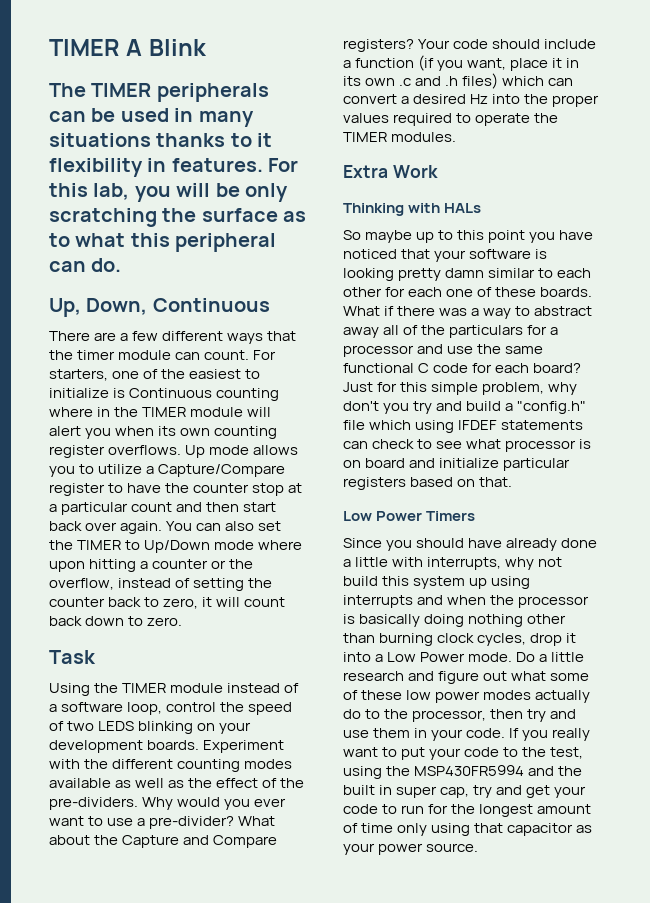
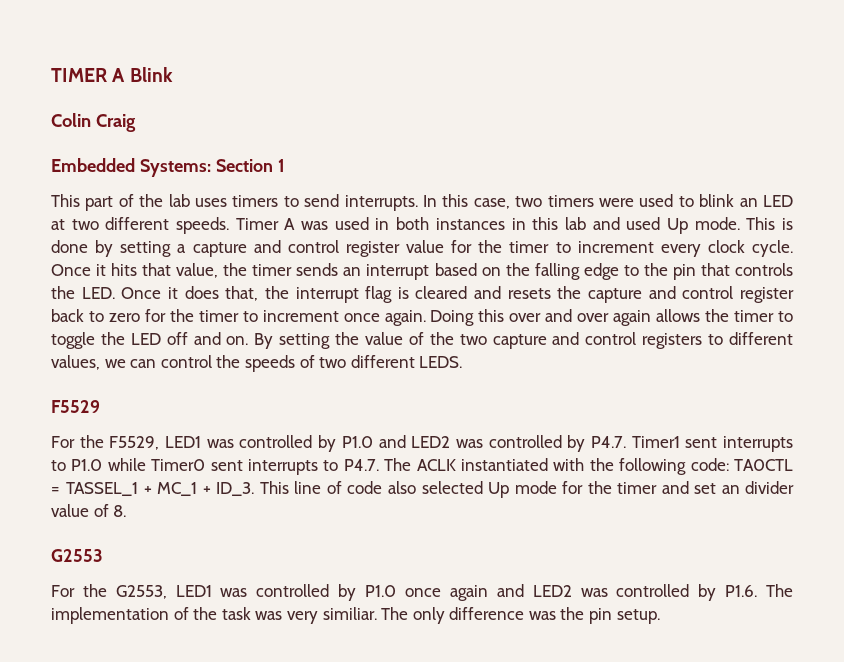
- The TIMER peripherals can be used in many situations thanks to it flexibility in features. For this lab, you will be only scratching the surface as to what this peripheral can do.
- Up, Down, Continuous
- There are a few different ways that the timer module can count. For starters, one of the easiest to initialize is Continuous counting where in the TIMER module will alert you when its own counting register overflows. Up mode allows you to utilize a Capture/Compare register to have the counter stop at a particular count and then start back over again. You can also set the TIMER to Up/Down mode where upon hitting a counter or the overflow, instead of setting the counter back to zero, it will count back down to zero.
- Task
- Using the TIMER module instead of a software loop, control the speed of two LEDS blinking on your development boards. Experiment with the different counting modes available as well as the effect of the pre-dividers. Why would you ever want to use a pre-divider? What about the Capture and Compare registers? Your code should include a function (if you want, place it in its own .c and .h files) which can convert a desired Hz into the proper values required to operate the TIMER modules.
- Extra Work
- Thinking with HALs
- So maybe up to this point you have noticed that your software is looking pretty damn similar to each other for each one of these boards. What if there was a way to abstract away all of the particulars for a processor and use the same functional C code for each board? Just for this simple problem, why don't you try and build a "config.h" file which using IFDEF statements can check to see what processor is on board and initialize particular registers based on that.
- Low Power Timers
- Since you should have already done a little with interrupts, why not build this system up using interrupts and when the processor is basically doing nothing other than burning clock cycles, drop it into a Low Power mode. Do a little research and figure out what some of these low power modes actually do to the processor, then try and use them in your code. If you really want to put your code to the test, using the MSP430FR5994 and the built in super cap, try and get your code to run for the longest amount of time only using that capacitor as your power source.
+ Colin Craig
+ Embedded Systems: Section 1
+ This part of the lab uses timers to send interrupts. In this case, two timers were used to blink an LED at two different speeds. Timer A was used in both instances in this lab and used Up mode. This is done by setting a capture and control register value for the timer to increment every clock cycle. Once it hits that value, the timer sends an interrupt based on the falling edge to the pin that controls the LED. Once it does that, the interrupt flag is cleared and resets the capture and control register back to zero for the timer to increment once again. Doing this over and over again allows the timer to toggle the LED off and on. By setting the value of the two capture and control registers to different values, we can control the speeds of two different LEDS.
+ F5529
+ For the F5529, LED1 was controlled by P1.0 and LED2 was controlled by P4.7. Timer1 sent interrupts to P1.0 while Timer0 sent interrupts to P4.7. The ACLK instantiated with the following code: TA0CTL = TASSEL_1 + MC_1 + ID_3. This line of code also selected Up mode for the timer and set an divider value of 8.
+ G2553
+ For the G2553, LED1 was controlled by P1.0 once again and LED2 was controlled by P1.6. The implementation of the task was very similiar. The only difference was the pin setup.

